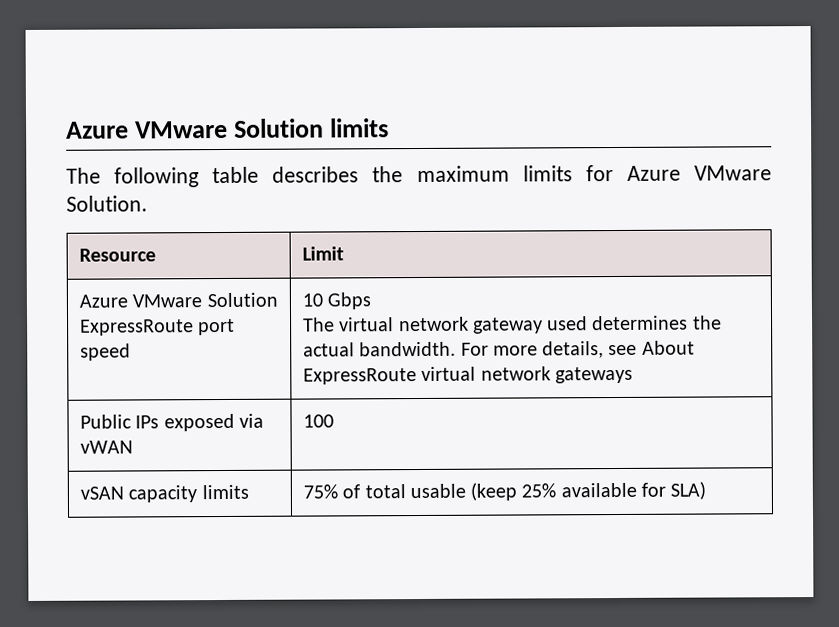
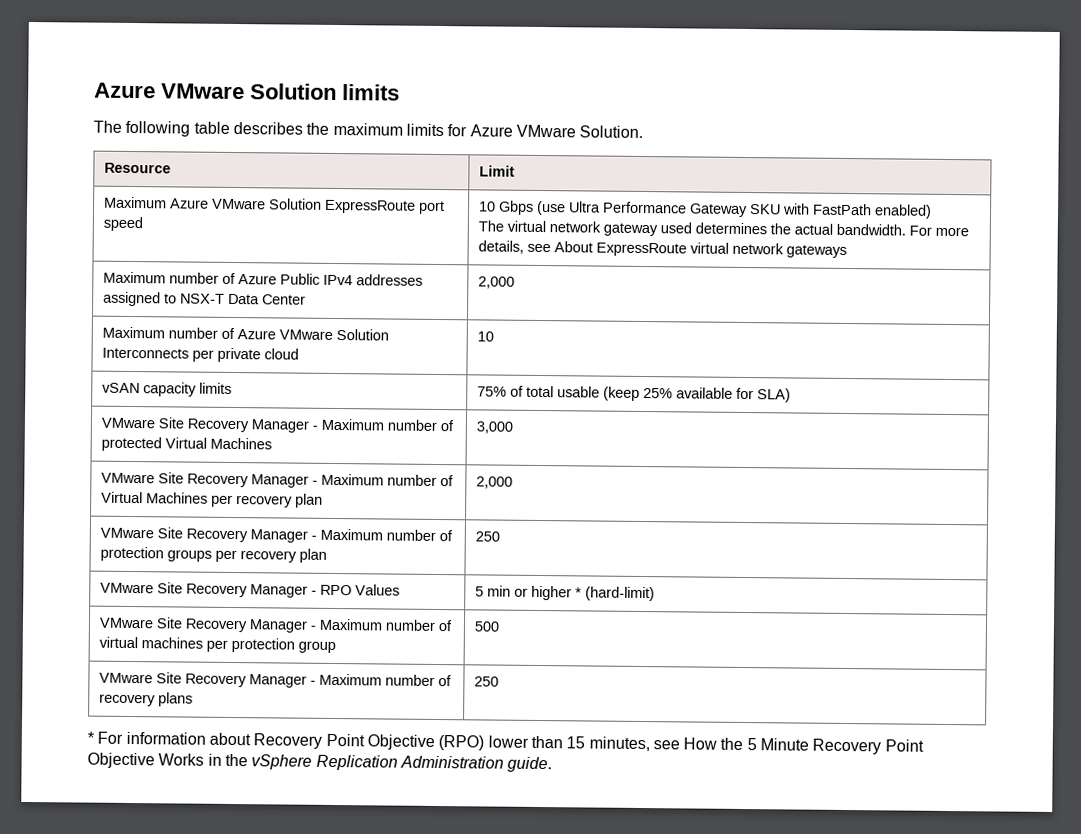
- Azure VMware Solution ExpressRoute port speed | 10 Gbps
+ Maximum Azure VMware Solution ExpressRoute port speed | 10 Gbps (use Ultra Performance Gateway SKU with FastPath enabled)
- Public IPs exposed via vWAN | 100
+ Maximum number of Azure Public IPv4 addresses assigned to NSX-T Data Center | 2,000
+ Maximum number of Azure VMware Solution Interconnects per private cloud | 10
+ VMware Site Recovery Manager - Maximum number of protected Virtual Machines | 3,000
+ VMware Site Recovery Manager - Maximum number of Virtual Machines per recovery plan | 2,000
+ VMware Site Recovery Manager - Maximum number of protection groups per recovery plan | 250
+ VMware Site Recovery Manager - RPO Values | 5 min or higher * (hard-limit)
+ VMware Site Recovery Manager - Maximum number of virtual machines per protection group | 500
+ VMware Site Recovery Manager - Maximum number of recovery plans | 250
+ * For information about Recovery Point Objective (RPO) lower than 15 minutes, see How the 5 Minute Recovery Point Objective Works in the vSphere Replication Administration guide.

